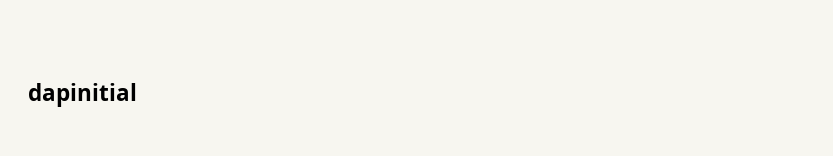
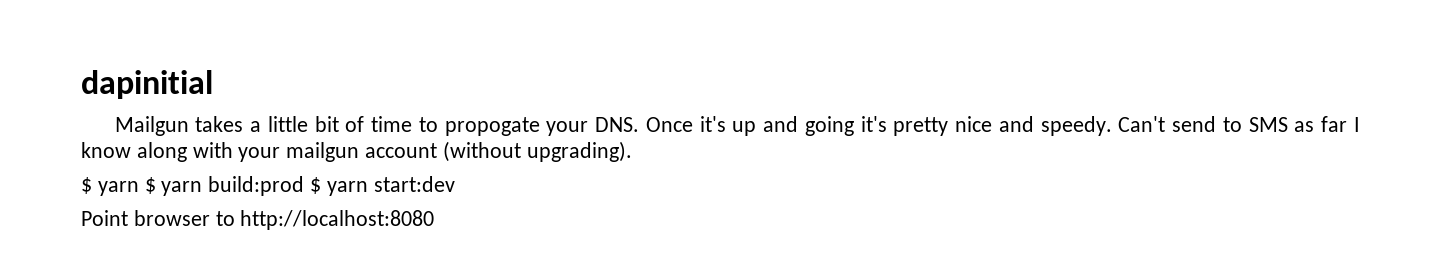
+ Mailgun takes a little bit of time to propogate your DNS. Once it's up and going it's pretty nice and speedy. Can't send to SMS as far I know along with your mailgun account (without upgrading).
+ $ yarn $ yarn build:prod $ yarn start:dev
+ Point browser to http://localhost:8080

